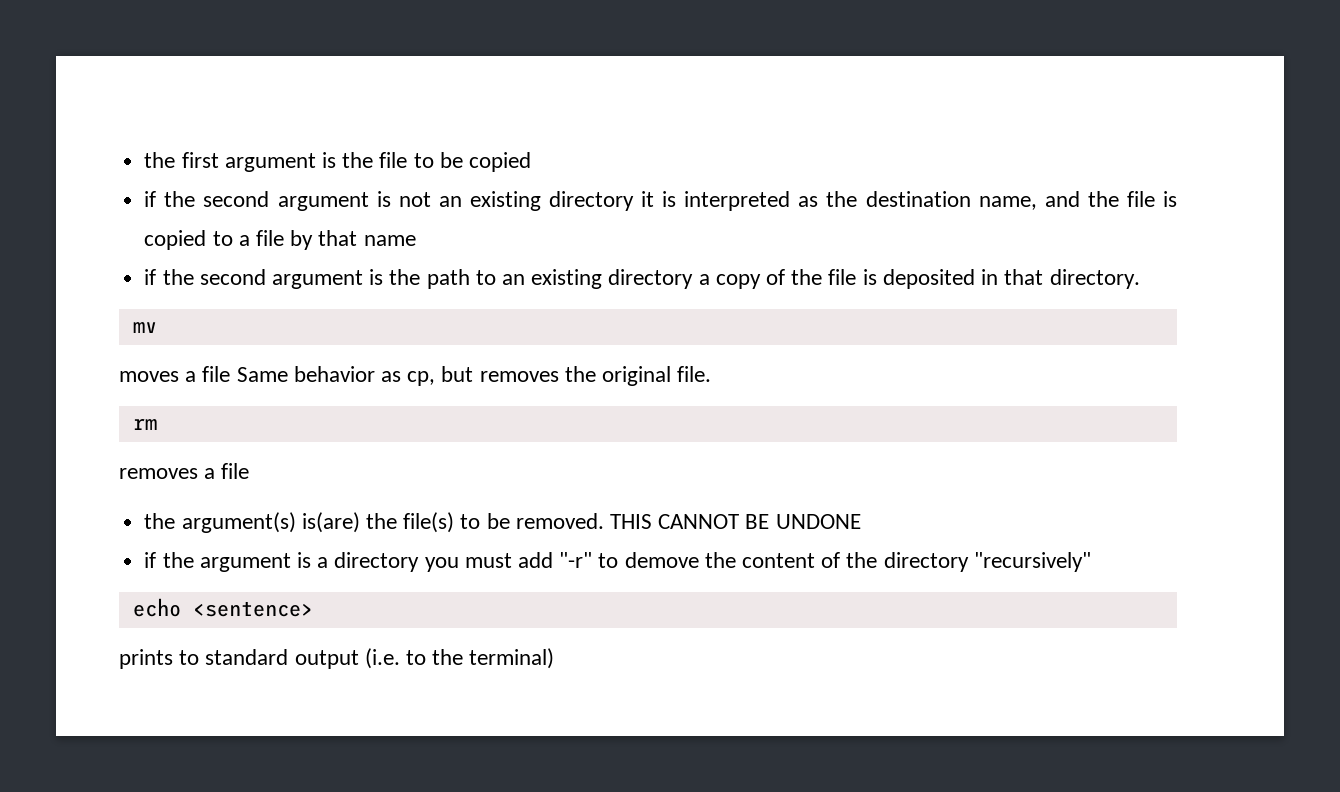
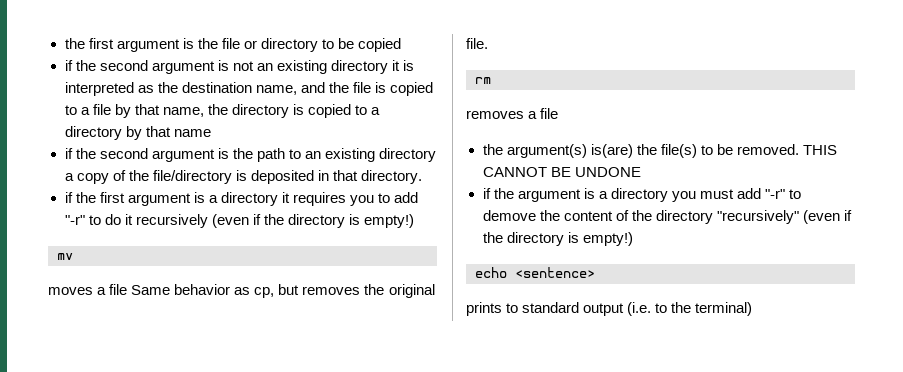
- the first argument is the file to be copied
+ the first argument is the file or directory to be copied
- if the second argument is not an existing directory it is interpreted as the destination name, and the file is copied to a file by that name
+ if the second argument is not an existing directory it is interpreted as the destination name, and the file is copied to a file by that name, the directory is copied to a directory by that name
- if the second argument is the path to an existing directory a copy of the file is deposited in that directory.
+ if the second argument is the path to an existing directory a copy of the file/directory is deposited in that directory.
+ if the first argument is a directory it requires you to add "-r" to do it recursively (even if the directory is empty!)
- if the argument is a directory you must add "-r" to demove the content of the directory "recursively"
+ if the argument is a directory you must add "-r" to demove the content of the directory "recursively" (even if the directory is empty!)

